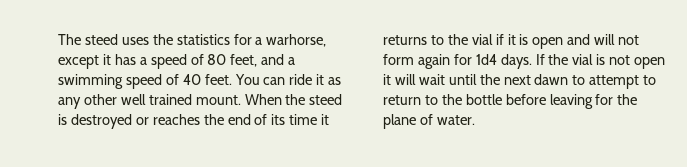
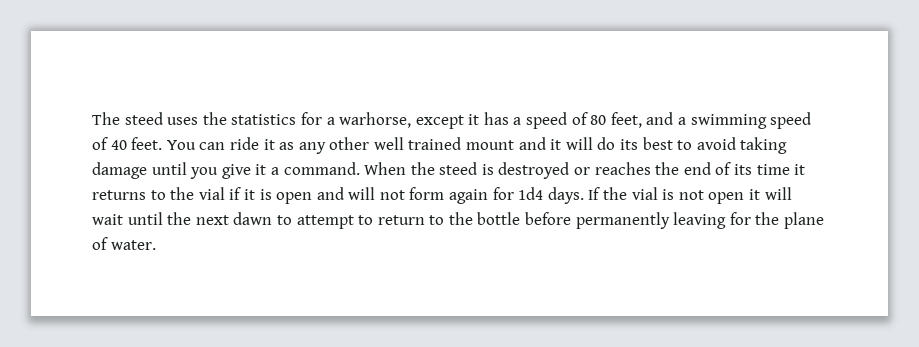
- You can ride it as any other well trained mount.
+ You can ride it as any other well trained mount and it will do its best to avoid taking damage until you give it a command.
- If the vial is not open it will wait until the next dawn to attempt to return to the bottle before leaving for the plane of water.
+ If the vial is not open it will wait until the next dawn to attempt to return to the bottle before permanently leaving for the plane of water.

